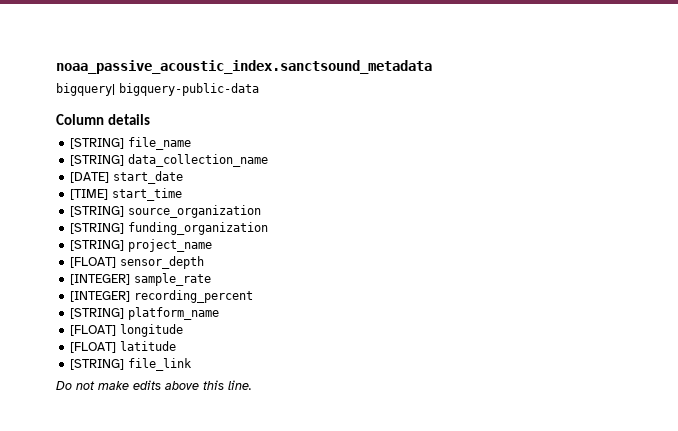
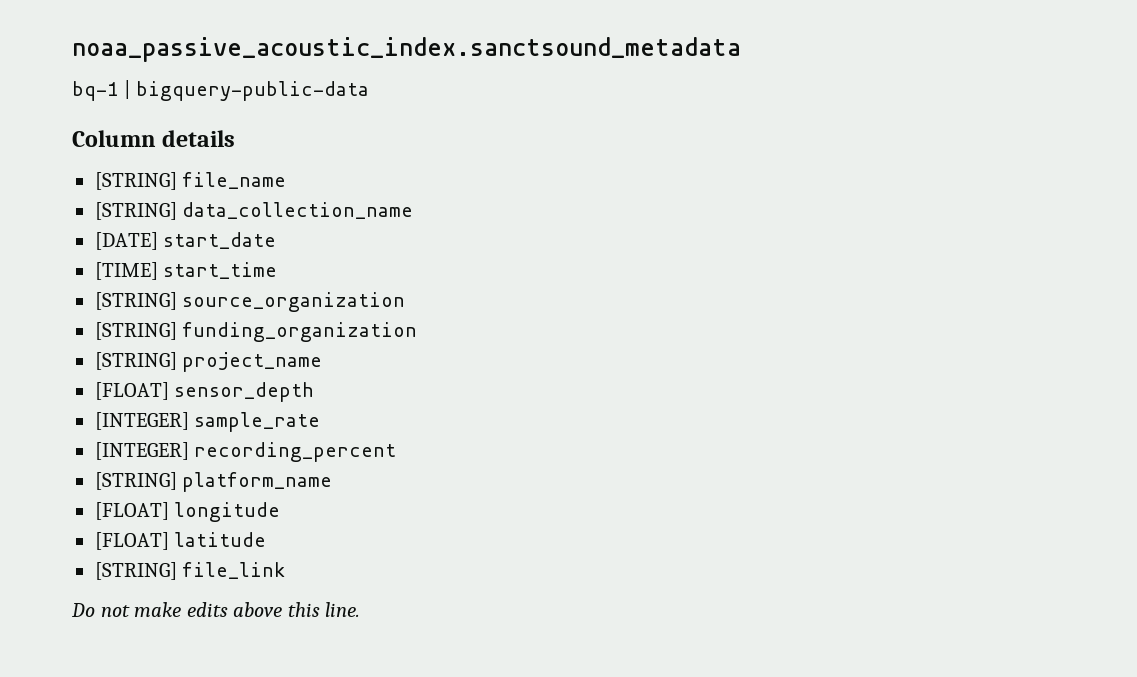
- bigquery| bigquery-public-data
+ bq-1 | bigquery-public-data

